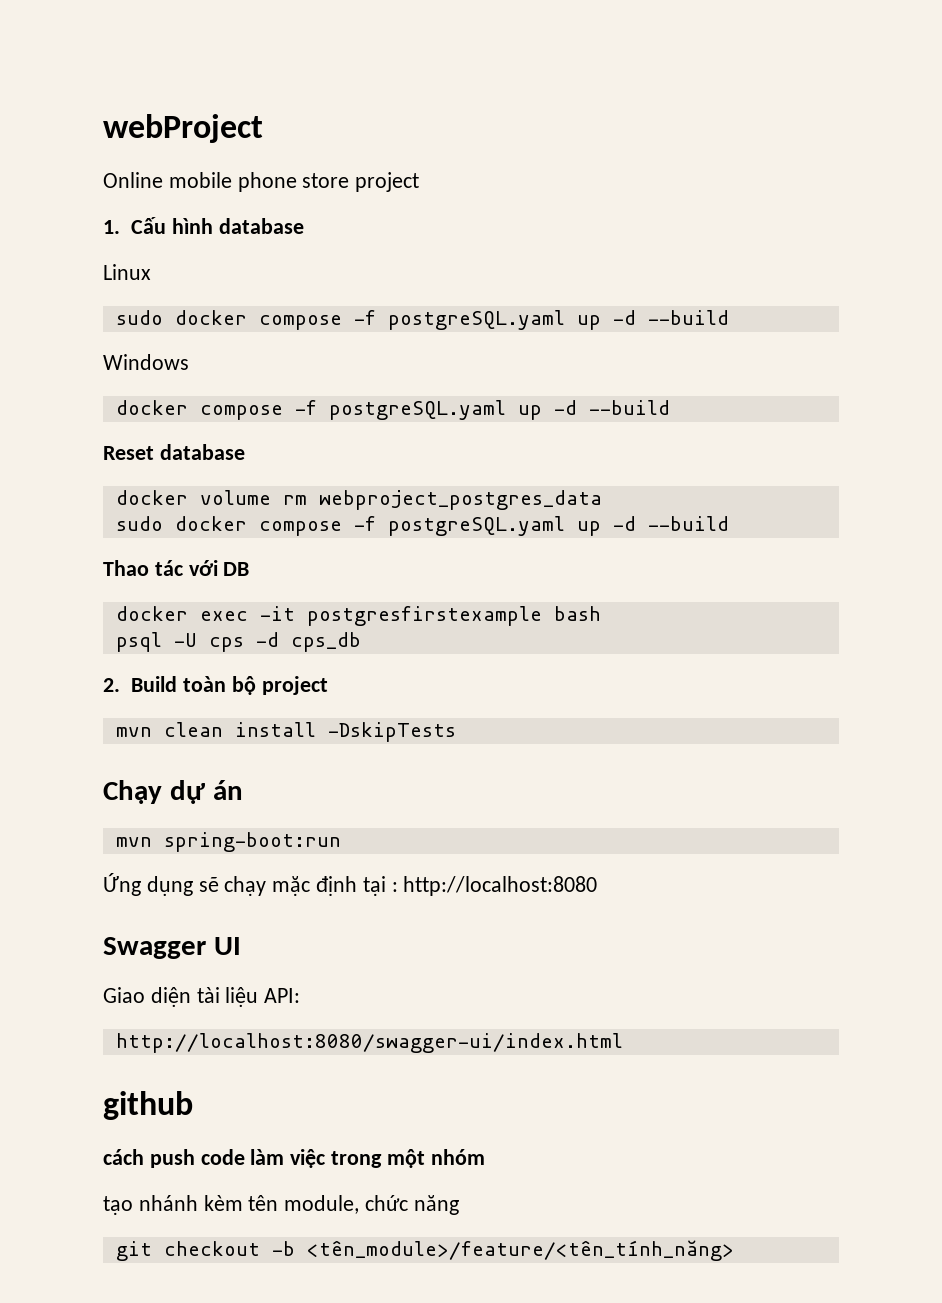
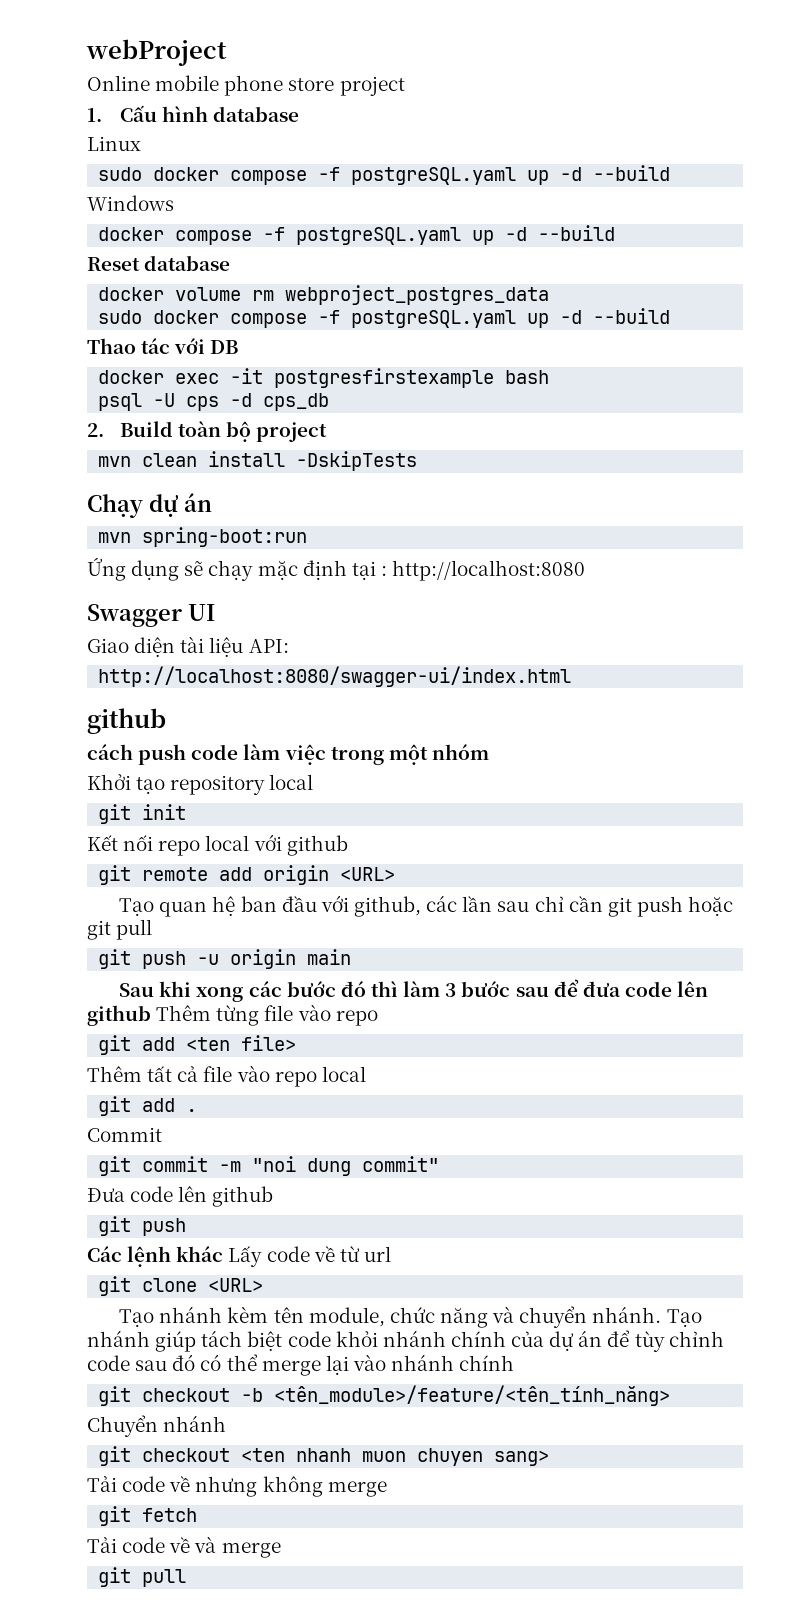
- tạo nhánh kèm tên module, chức năng
+ Khởi tạo repository local
+ git init
+ Kết nối repo local với github
+ git remote add origin <URL>
+ Tạo quan hệ ban đầu với github, các lần sau chỉ cần git push hoặc git pull
+ git push -u origin main
+ Sau khi xong các bước đó thì làm 3 bước sau để đưa code lên github Thêm từng file vào repo
+ git add <ten file>
+ Thêm tất cả file vào repo local
+ git add .
+ Commit
+ git commit -m "noi dung commit"
+ Đưa code lên github
+ git push
+ Các lệnh khác Lấy code về từ url
+ git clone <URL>
+ Tạo nhánh kèm tên module, chức năng và chuyển nhánh. Tạo nhánh giúp tách biệt code khỏi nhánh chính của dự án để tùy chỉnh code sau đó có thể merge lại vào nhánh chính
  git checkout -b <tên_module>/feature/<tên_tính_năng>
+ Chuyển nhánh
+ git checkout <ten nhanh muon chuyen sang>
+ Tải code về nhưng không merge
+ git fetch
+ Tải code về và merge
+ git pull

